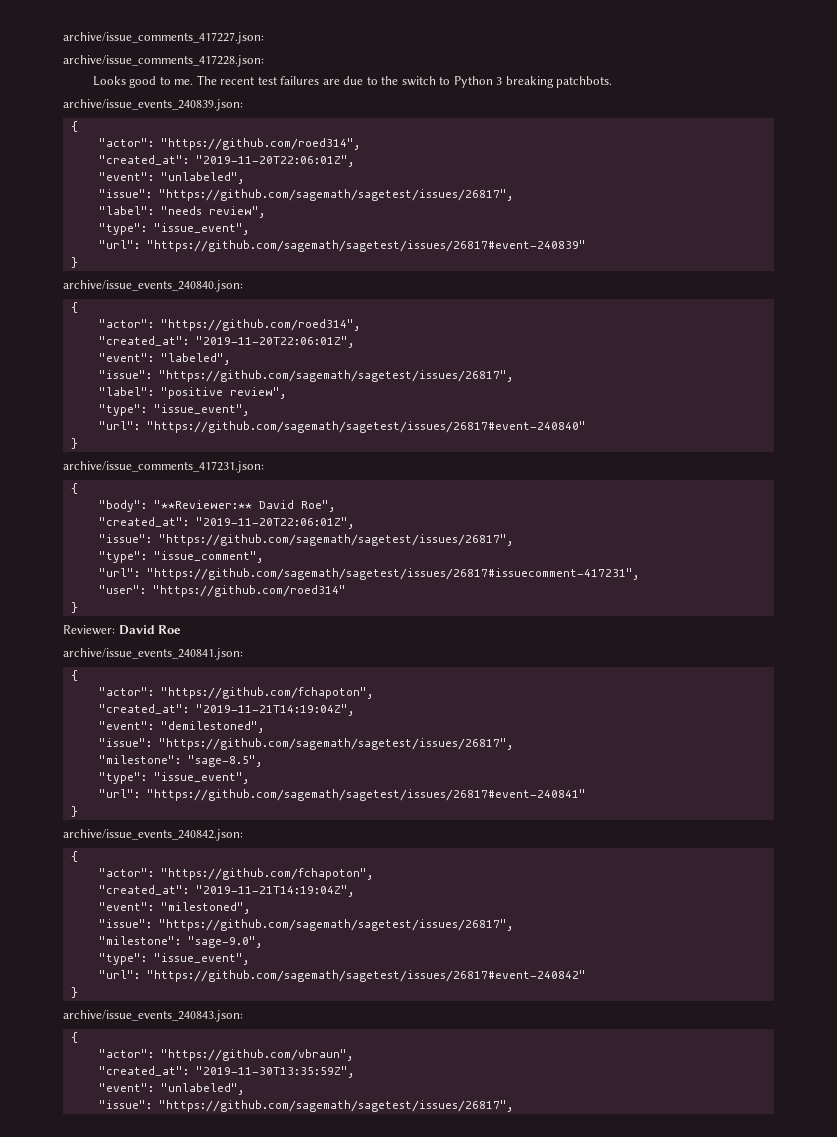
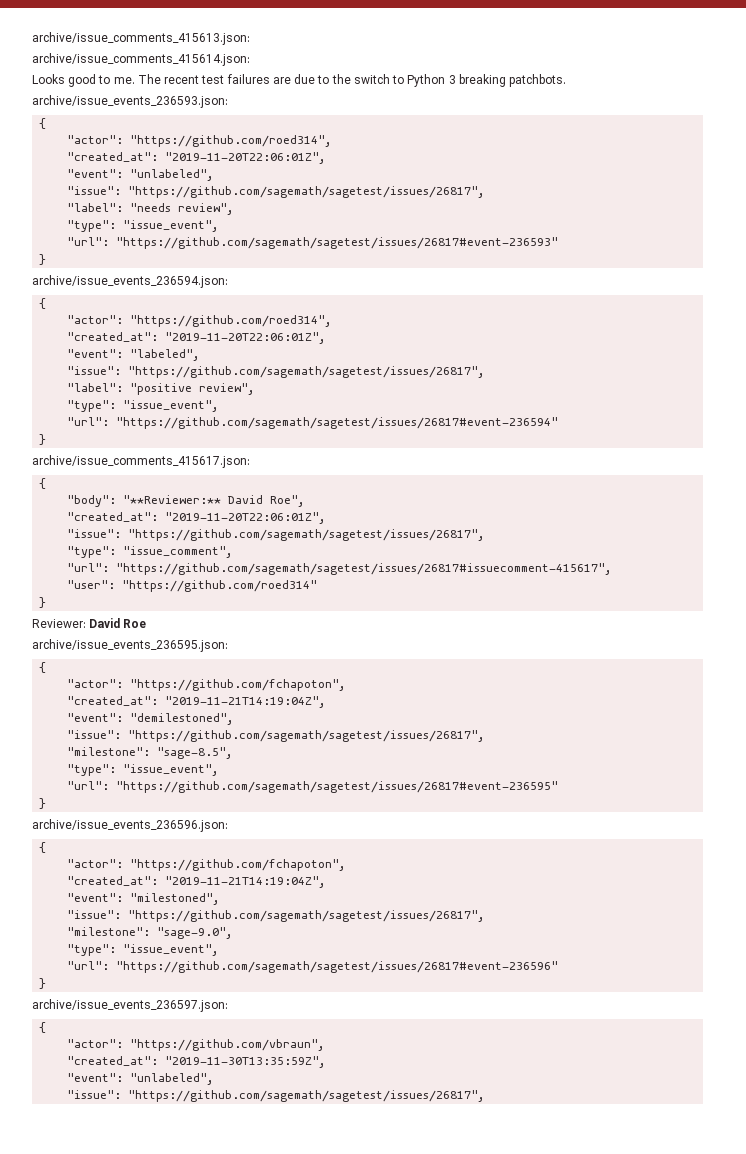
- archive/issue_comments_417227.json:
- archive/issue_comments_417228.json:
+ archive/issue_comments_415613.json:
+ archive/issue_comments_415614.json:
- archive/issue_events_240839.json:
+ archive/issue_events_236593.json:
- "url": "https://github.com/sagemath/sagetest/issues/26817#event-240839"
+ "url": "https://github.com/sagemath/sagetest/issues/26817#event-236593"
  }
- archive/issue_events_240840.json:
+ archive/issue_events_236594.json:
- "url": "https://github.com/sagemath/sagetest/issues/26817#event-240840"
+ "url": "https://github.com/sagemath/sagetest/issues/26817#event-236594"
  }
- archive/issue_comments_417231.json:
+ archive/issue_comments_415617.json:
- "url": "https://github.com/sagemath/sagetest/issues/26817#issuecomment-417231",
+ "url": "https://github.com/sagemath/sagetest/issues/26817#issuecomment-415617",
- archive/issue_events_240841.json:
+ archive/issue_events_236595.json:
- "url": "https://github.com/sagemath/sagetest/issues/26817#event-240841"
+ "url": "https://github.com/sagemath/sagetest/issues/26817#event-236595"
  }
- archive/issue_events_240842.json:
+ archive/issue_events_236596.json:
- "url": "https://github.com/sagemath/sagetest/issues/26817#event-240842"
+ "url": "https://github.com/sagemath/sagetest/issues/26817#event-236596"
  }
- archive/issue_events_240843.json:
+ archive/issue_events_236597.json:

